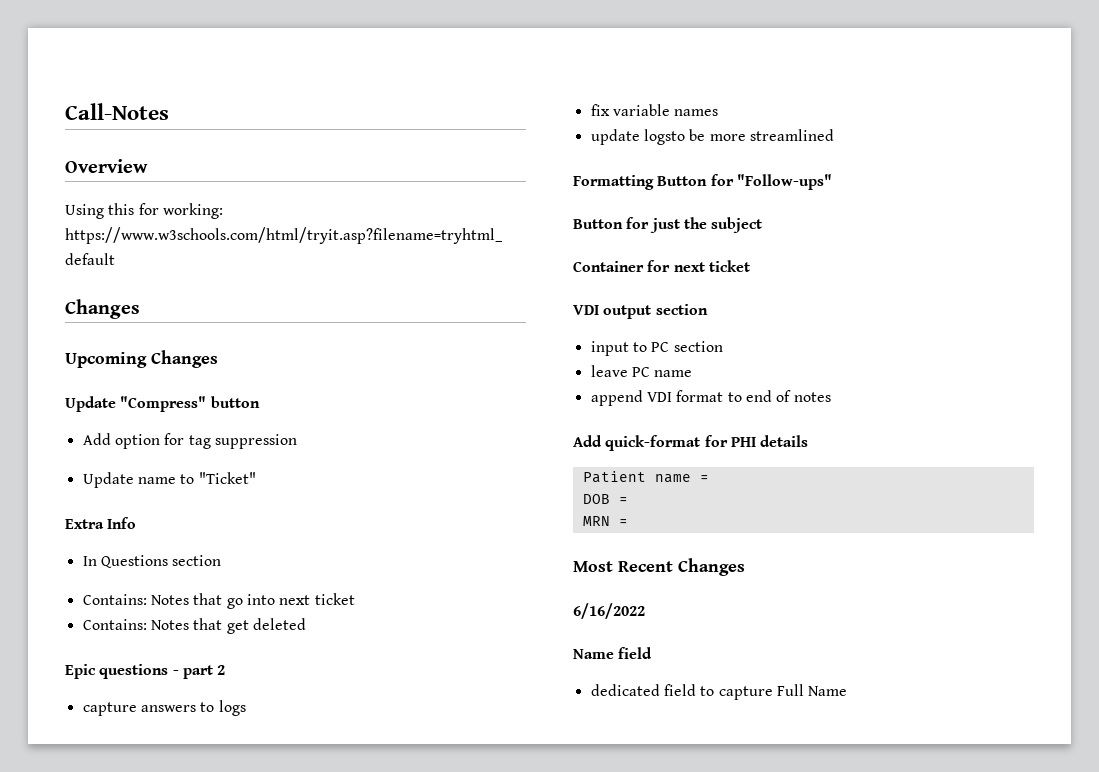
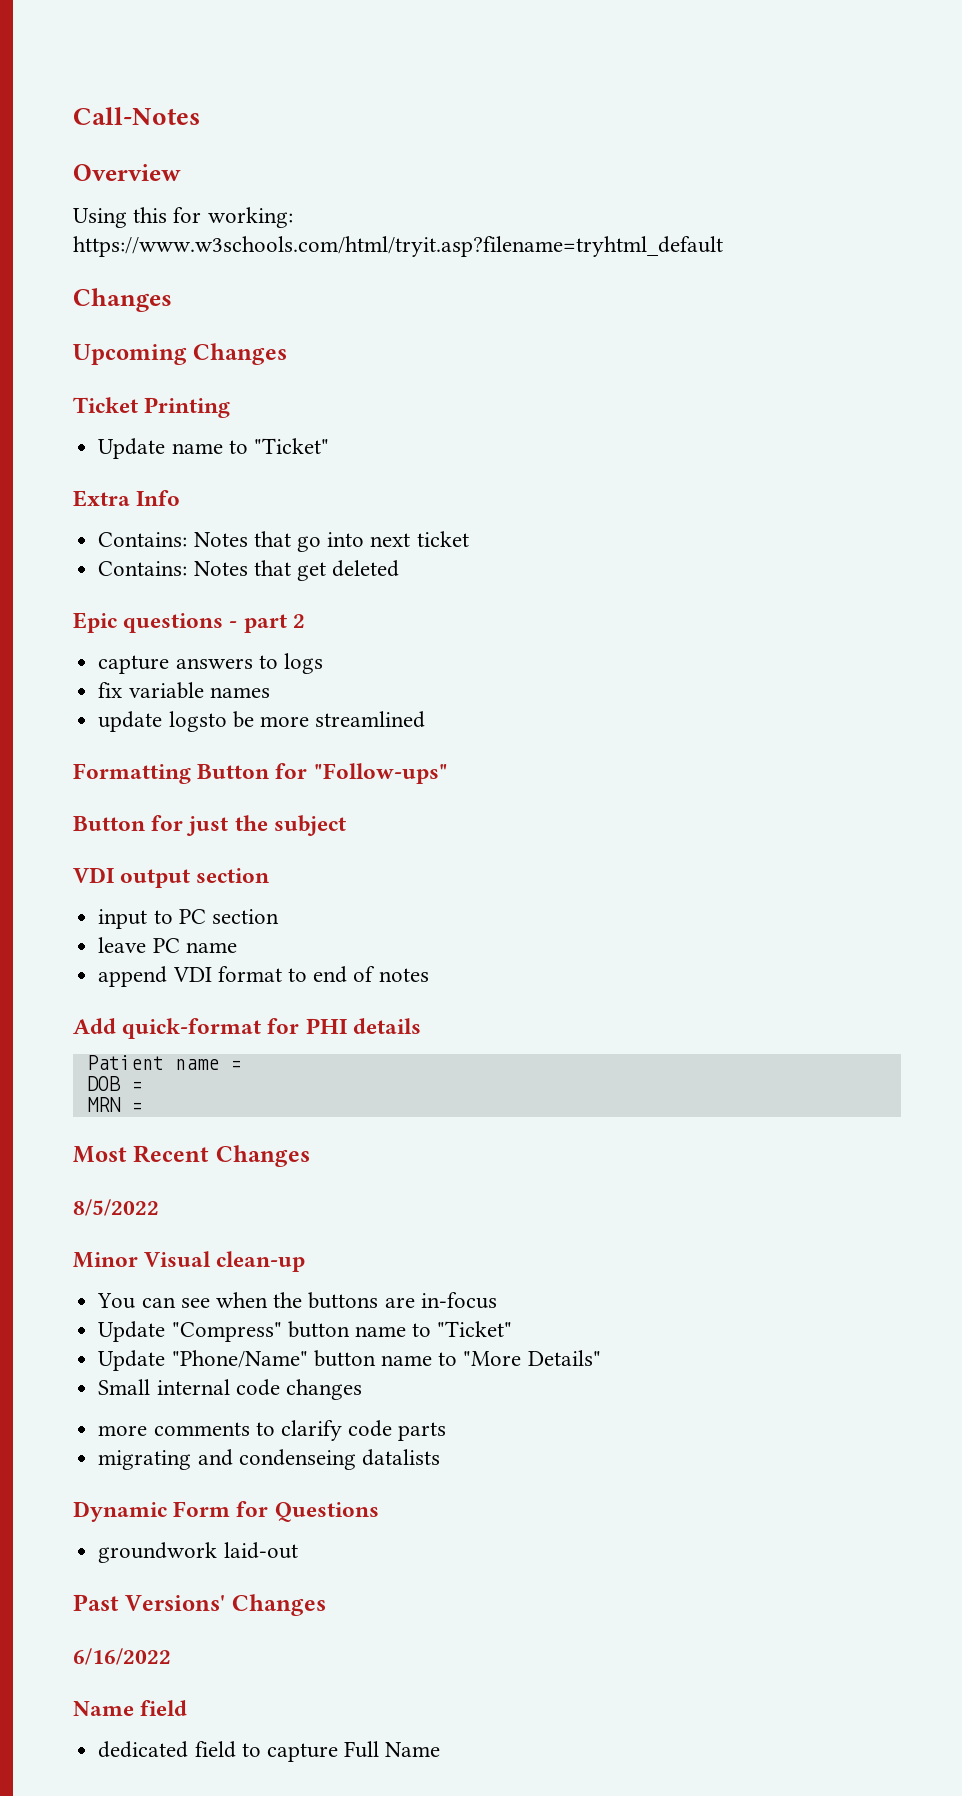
- Update "Compress" button
- Add option for tag suppression
+ Ticket Printing
- In Questions section
- Container for next ticket
+ 8/5/2022
+ Minor Visual clean-up
+ You can see when the buttons are in-focus
+ Update "Compress" button name to "Ticket"
+ Update "Phone/Name" button name to "More Details"
+ Small internal code changes
+ more comments to clarify code parts
+ migrating and condenseing datalists
+ Dynamic Form for Questions
+ groundwork laid-out
+ Past Versions' Changes

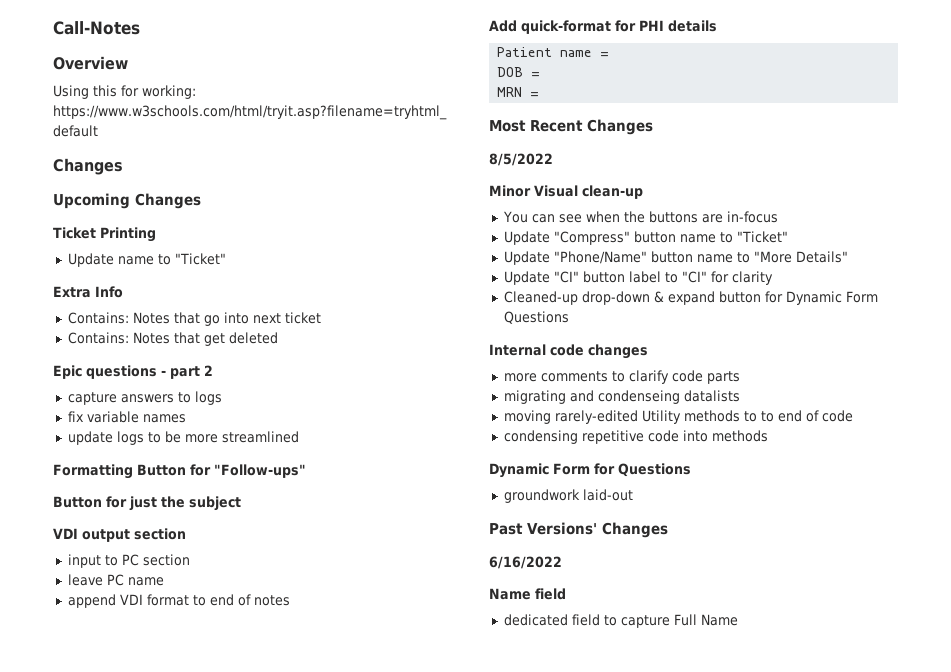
- update logsto be more streamlined
+ update logs to be more streamlined
- Small internal code changes
+ Update "CI" button label to "CI" for clarity
+ Cleaned-up drop-down & expand button for Dynamic Form Questions
+ Internal code changes
+ moving rarely-edited Utility methods to to end of code
+ condensing repetitive code into methods

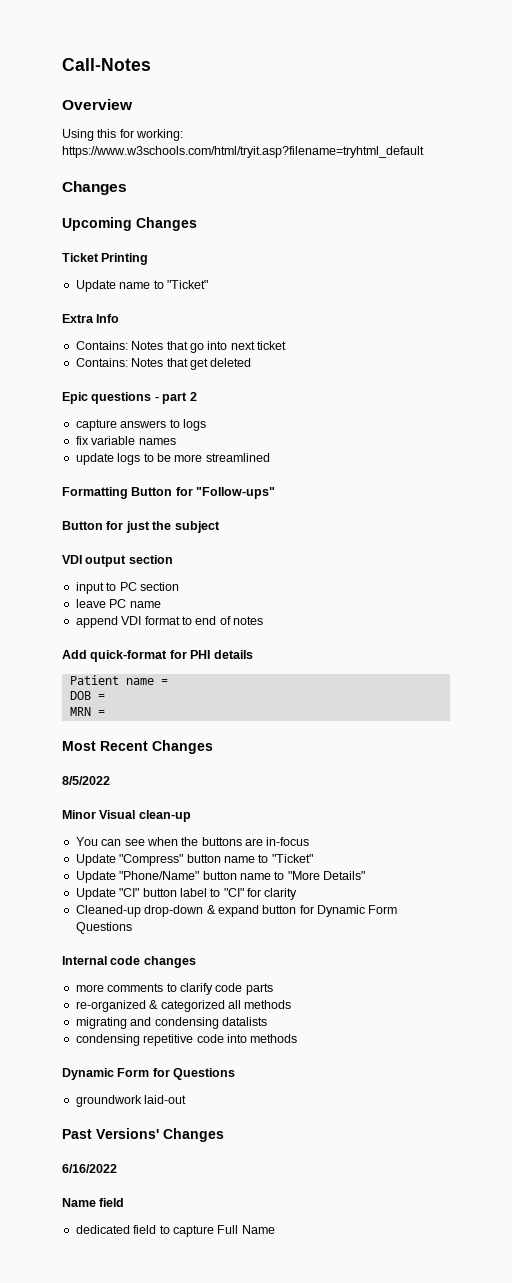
+ re-organized & categorized all methods
- migrating and condenseing datalists
+ migrating and condensing datalists
- moving rarely-edited Utility methods to to end of code

